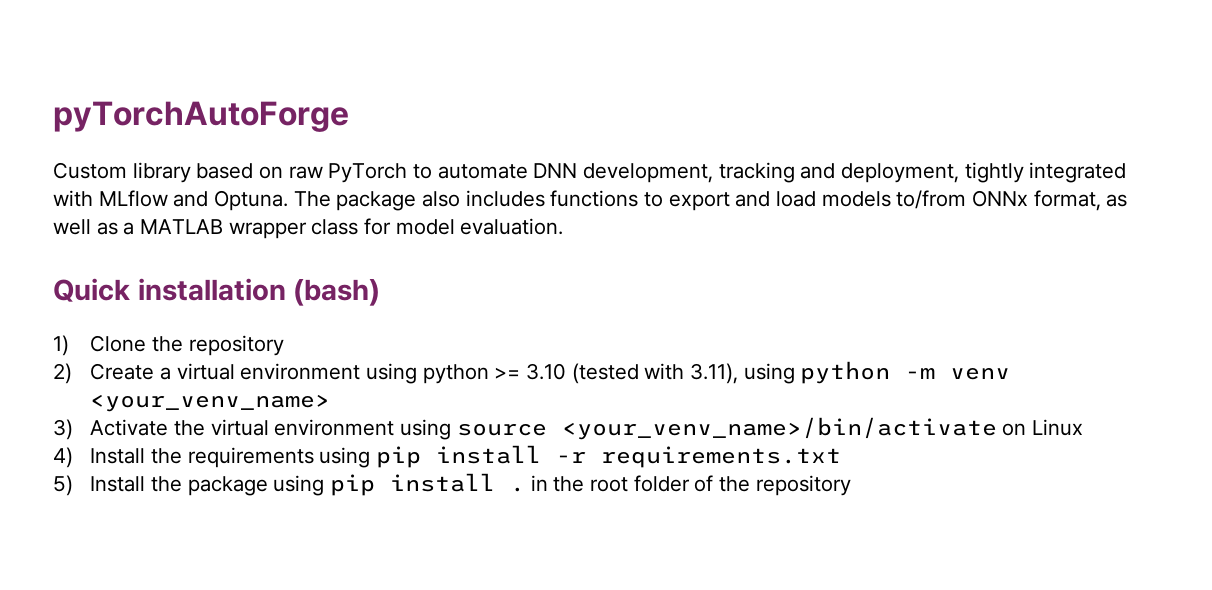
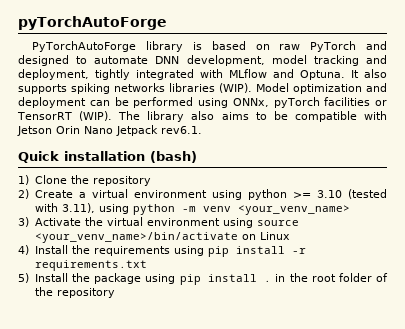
- Custom library based on raw PyTorch to automate DNN development, tracking and deployment, tightly integrated with MLflow and Optuna.
+ PyTorchAutoForge library is based on raw PyTorch and designed to automate DNN development, model tracking and deployment, tightly integrated with MLflow and Optuna.
- The package also includes functions to export and load models to/from ONNx format, as well as a MATLAB wrapper class for model evaluation.
+ It also supports spiking networks libraries (WIP). Model optimization and deployment can be performed using ONNx, pyTorch facilities or TensorRT (WIP). The library also aims to be compatible with Jetson Orin Nano Jetpack rev6.1.

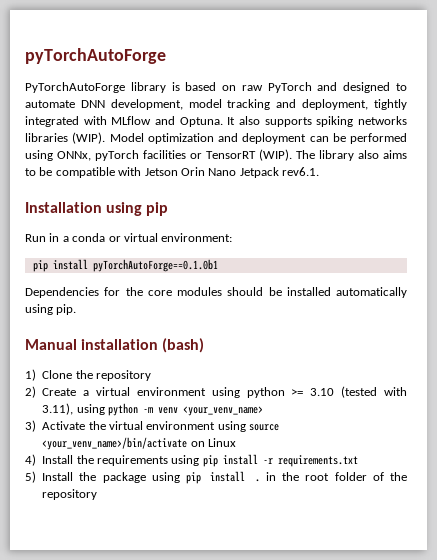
- Quick installation (bash)
+ Installation using pip
+ Run in a conda or virtual environment:
+ pip install pyTorchAutoForge==0.1.0b1
+ Dependencies for the core modules should be installed automatically using pip.
+ Manual installation (bash)

